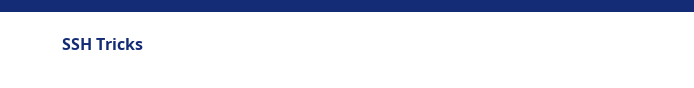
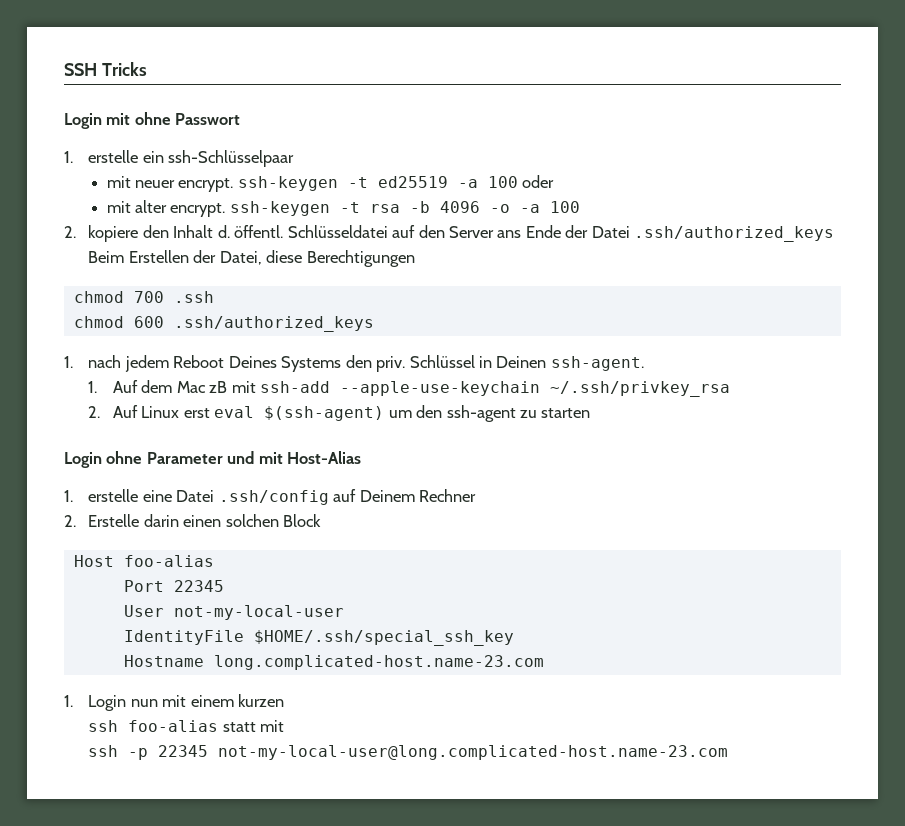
+ Login mit ohne Passwort
+ 1. erstelle ein ssh-Schlüsselpaar
+ mit neuer encrypt. ssh-keygen -t ed25519 -a 100 oder
+ mit alter encrypt. ssh-keygen -t rsa -b 4096 -o -a 100
+ 2. kopiere den Inhalt d. öffentl. Schlüsseldatei auf den Server ans Ende der Datei .ssh/authorized_keys Beim Erstellen der Datei, diese Berechtigungen
+ chmod 700 .ssh
+ chmod 600 .ssh/authorized_keys
+ 1. nach jedem Reboot Deines Systems den priv. Schlüssel in Deinen ssh-agent.
+ 1. Auf dem Mac zB mit ssh-add --apple-use-keychain ~/.ssh/privkey_rsa
+ 2. Auf Linux erst eval $(ssh-agent) um den ssh-agent zu starten
+ Login ohne Parameter und mit Host-Alias
+ 1. erstelle eine Datei .ssh/config auf Deinem Rechner
+ 2. Erstelle darin einen solchen Block
+ Host foo-alias
+ Port 22345
+ User not-my-local-user
+ IdentityFile $HOME/.ssh/special_ssh_key
+ Hostname long.complicated-host.name-23.com
+ 1. Login nun mit einem kurzen
+ ssh foo-alias statt mit
+ ssh -p 22345 not-my-local-user@long.complicated-host.name-23.com

